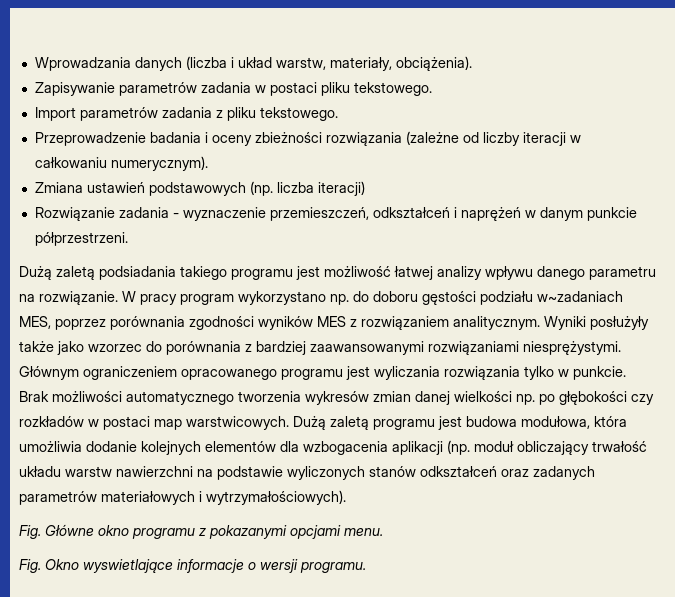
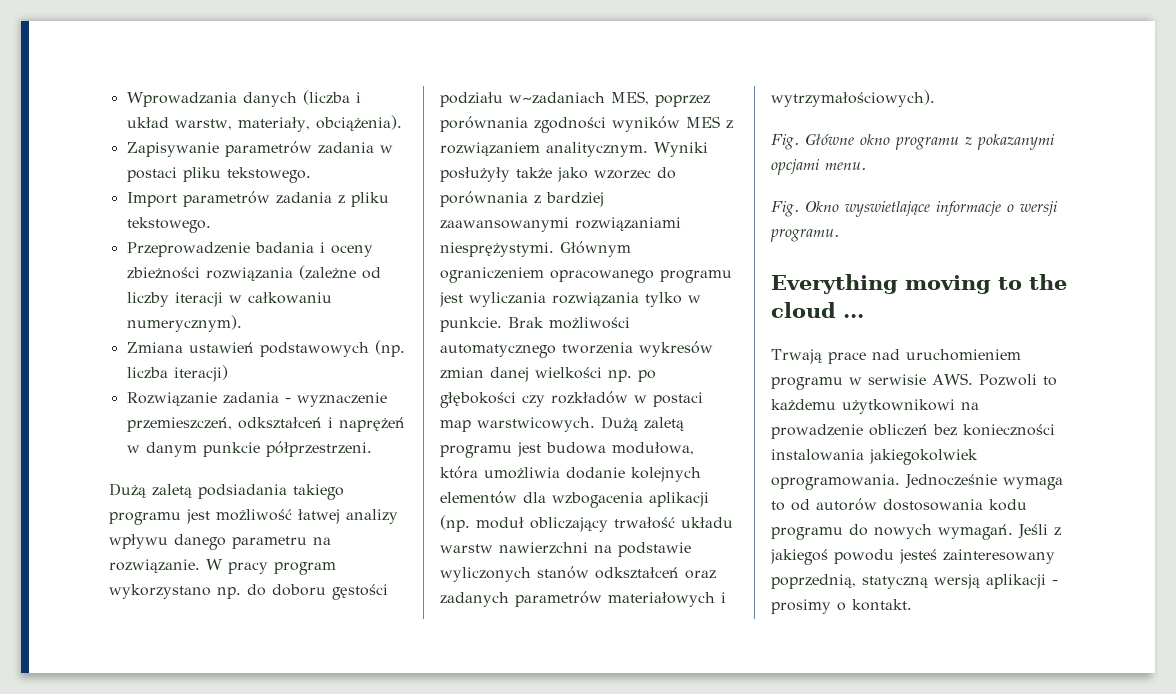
+ Everything moving to the cloud ...
+ Trwają prace nad uruchomieniem programu w serwisie AWS. Pozwoli to każdemu użytkownikowi na prowadzenie obliczeń bez konieczności instalowania jakiegokolwiek oprogramowania. Jednocześnie wymaga to od autorów dostosowania kodu programu do nowych wymagań. Jeśli z jakiegoś powodu jesteś zainteresowany poprzednią, statyczną wersją aplikacji - prosimy o kontakt.

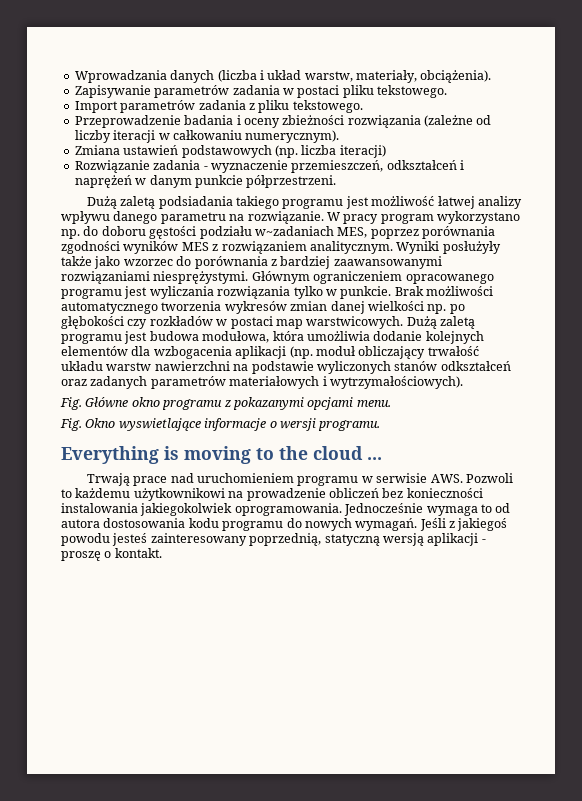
- Everything moving to the cloud ...
+ Everything is moving to the cloud ...
- Jednocześnie wymaga to od autorów dostosowania kodu programu do nowych wymagań.
+ Jednocześnie wymaga to od autora dostosowania kodu programu do nowych wymagań.
- Jeśli z jakiegoś powodu jesteś zainteresowany poprzednią, statyczną wersją aplikacji - prosimy o kontakt.
+ Jeśli z jakiegoś powodu jesteś zainteresowany poprzednią, statyczną wersją aplikacji - proszę o kontakt.

